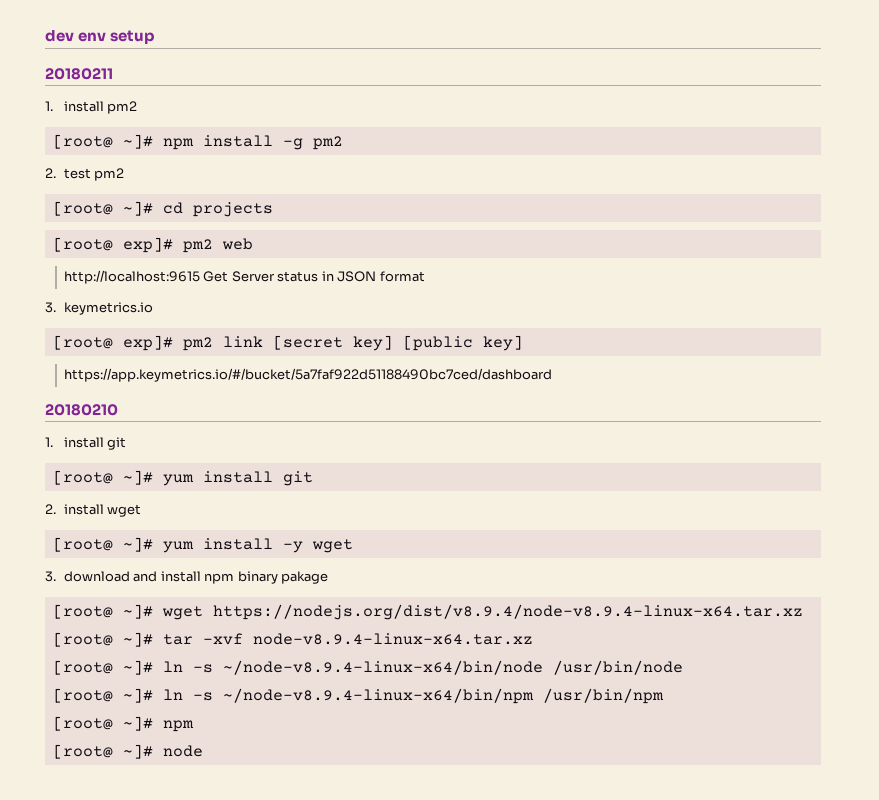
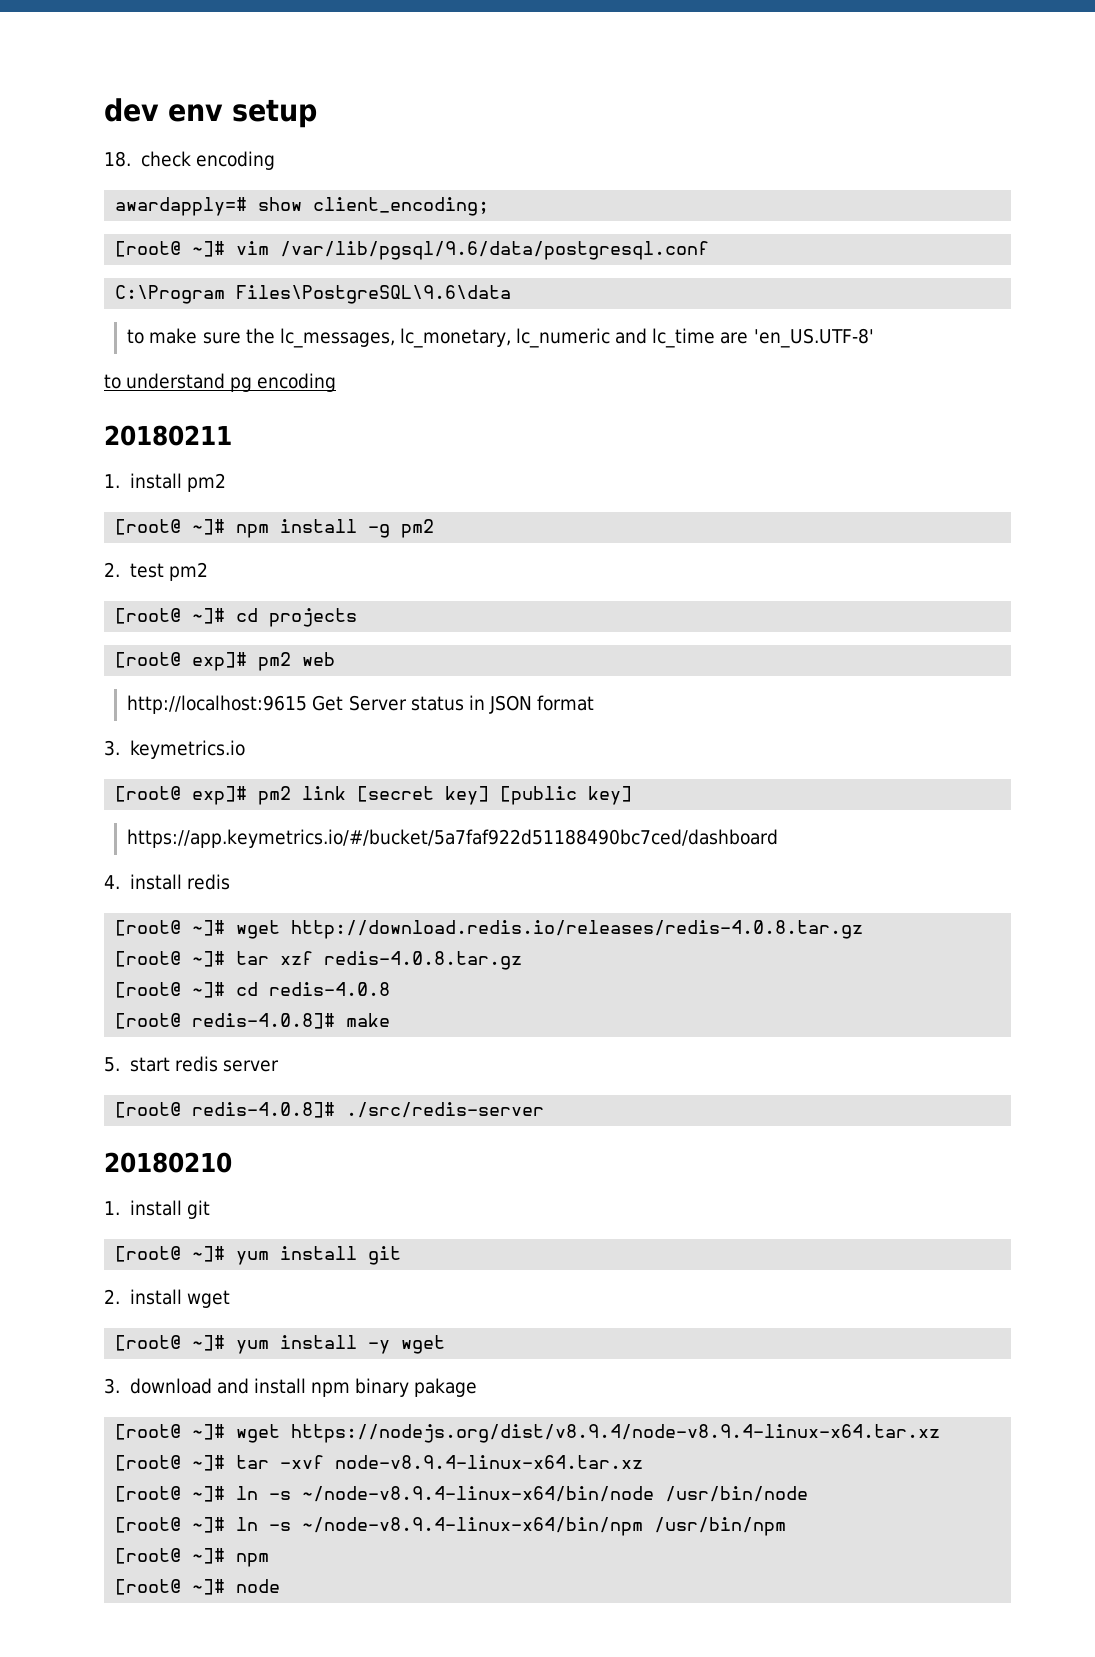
+ 18. check encoding
+ awardapply=# show client_encoding;
+ [root@ ~]# vim /var/lib/pgsql/9.6/data/postgresql.conf
+ C:\Program Files\PostgreSQL\9.6\data
+ to make sure the lc_messages, lc_monetary, lc_numeric and lc_time are 'en_US.UTF-8'
+ to understand pg encoding
+ 4. install redis
+ [root@ ~]# wget http://download.redis.io/releases/redis-4.0.8.tar.gz
+ [root@ ~]# tar xzf redis-4.0.8.tar.gz
+ [root@ ~]# cd redis-4.0.8
+ [root@ redis-4.0.8]# make
+ 5. start redis server
+ [root@ redis-4.0.8]# ./src/redis-server

